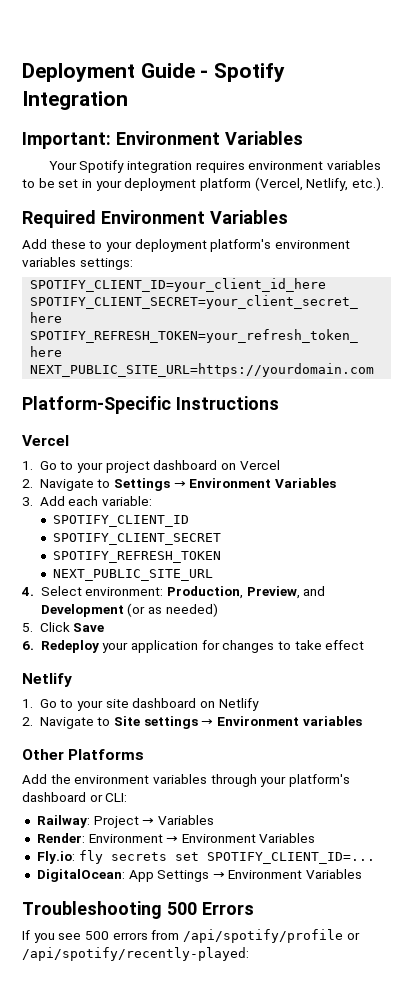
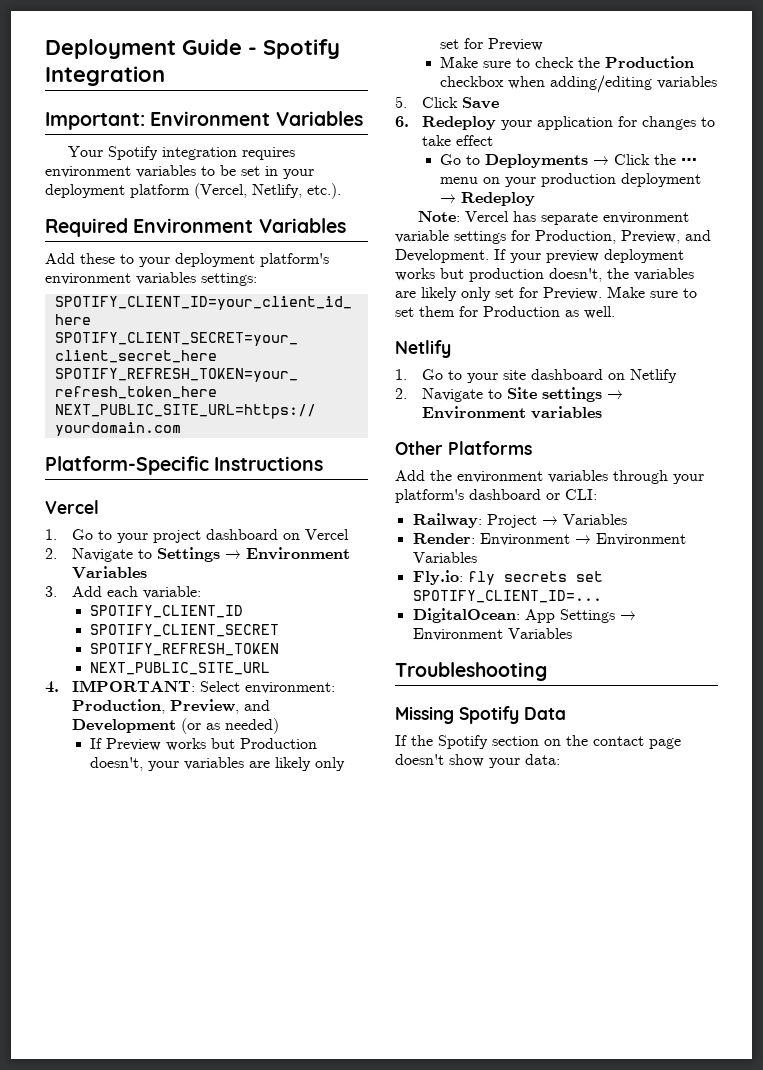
- 4. Select environment: Production, Preview, and Development (or as needed)
+ 4. IMPORTANT: Select environment: Production, Preview, and Development (or as needed)
+ If Preview works but Production doesn't, your variables are likely only set for Preview
+ Make sure to check the Production checkbox when adding/editing variables
+ Go to Deployments → Click the ⋯ menu on your production deployment → Redeploy
+ Note: Vercel has separate environment variable settings for Production, Preview, and Development. If your preview deployment works but production doesn't, the variables are likely only set for Preview. Make sure to set them for Production as well.
- Troubleshooting 500 Errors
- If you see 500 errors from /api/spotify/profile or /api/spotify/recently-played:
+ Troubleshooting
+ Missing Spotify Data
+ If the Spotify section on the contact page doesn't show your data:

